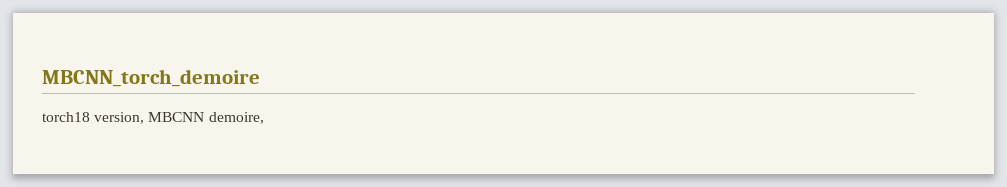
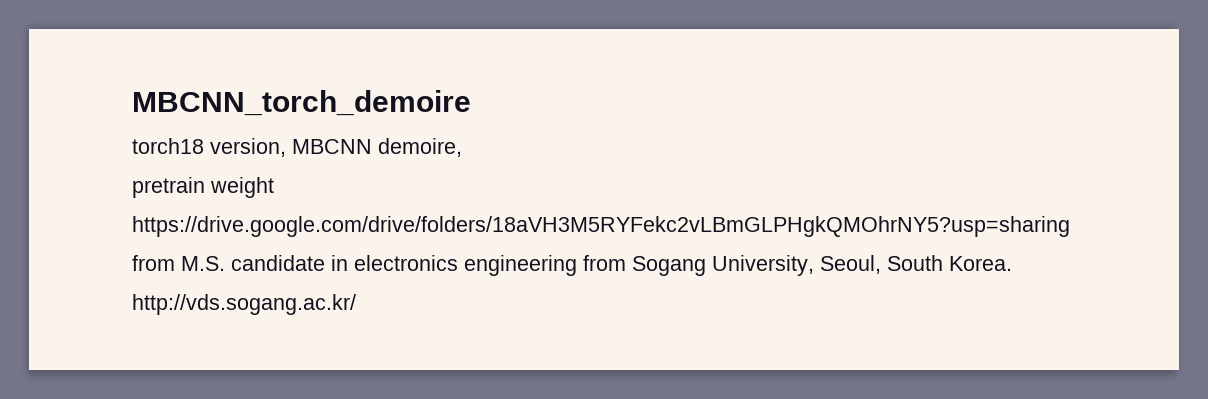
+ pretrain weight
+ https://drive.google.com/drive/folders/18aVH3M5RYFekc2vLBmGLPHgkQMOhrNY5?usp=sharing
+ from M.S. candidate in electronics engineering from Sogang University, Seoul, South Korea.
+ http://vds.sogang.ac.kr/

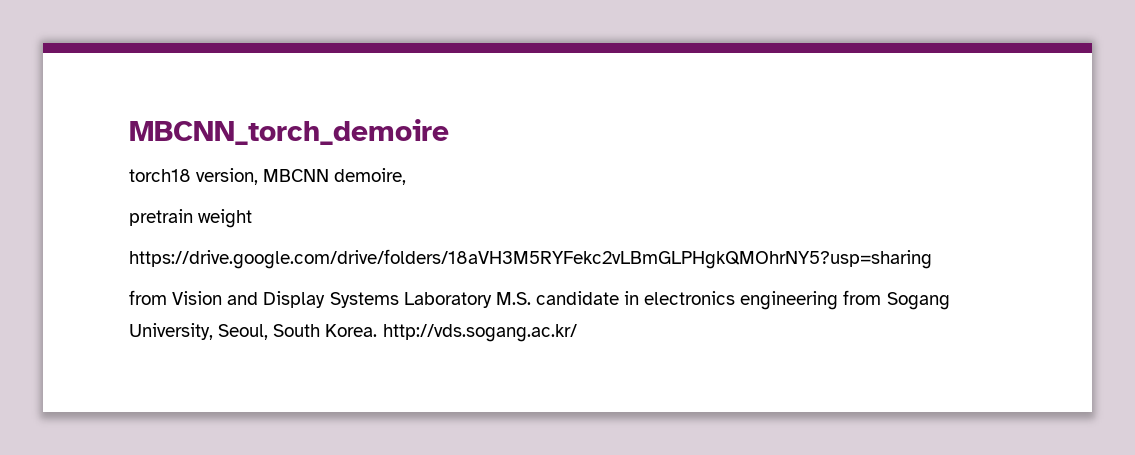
- from M.S. candidate in electronics engineering from Sogang University, Seoul, South Korea.
- http://vds.sogang.ac.kr/
+ from Vision and Display Systems Laboratory M.S. candidate in electronics engineering from Sogang University, Seoul, South Korea. http://vds.sogang.ac.kr/

